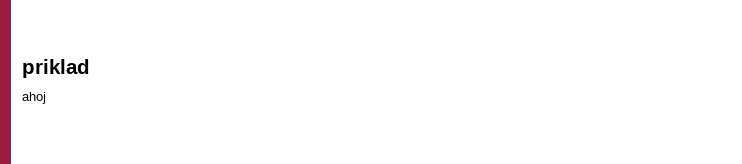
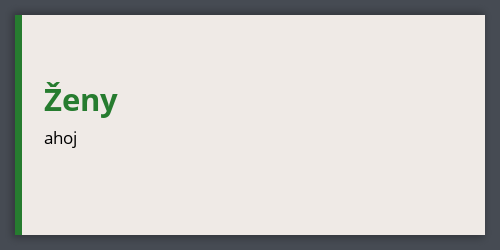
- priklad
+ Ženy

